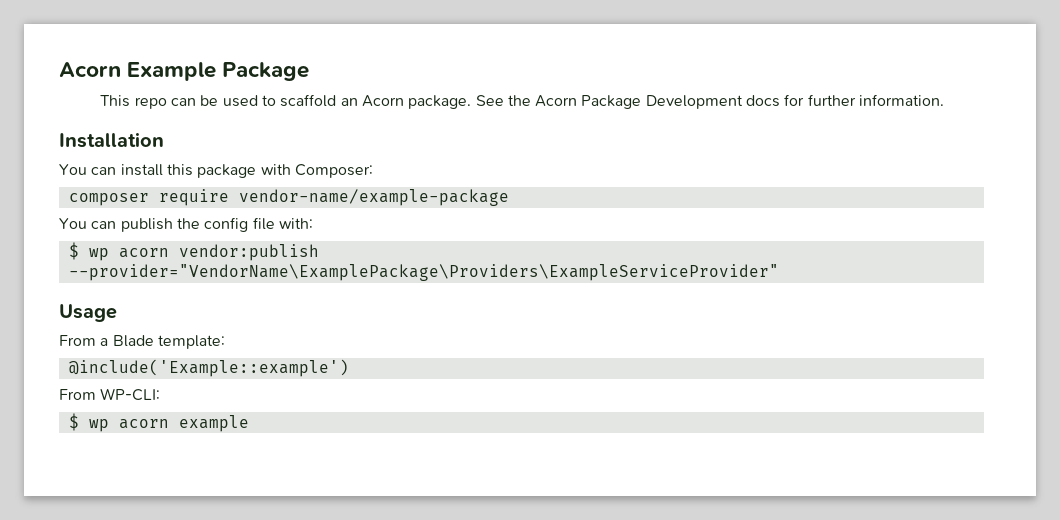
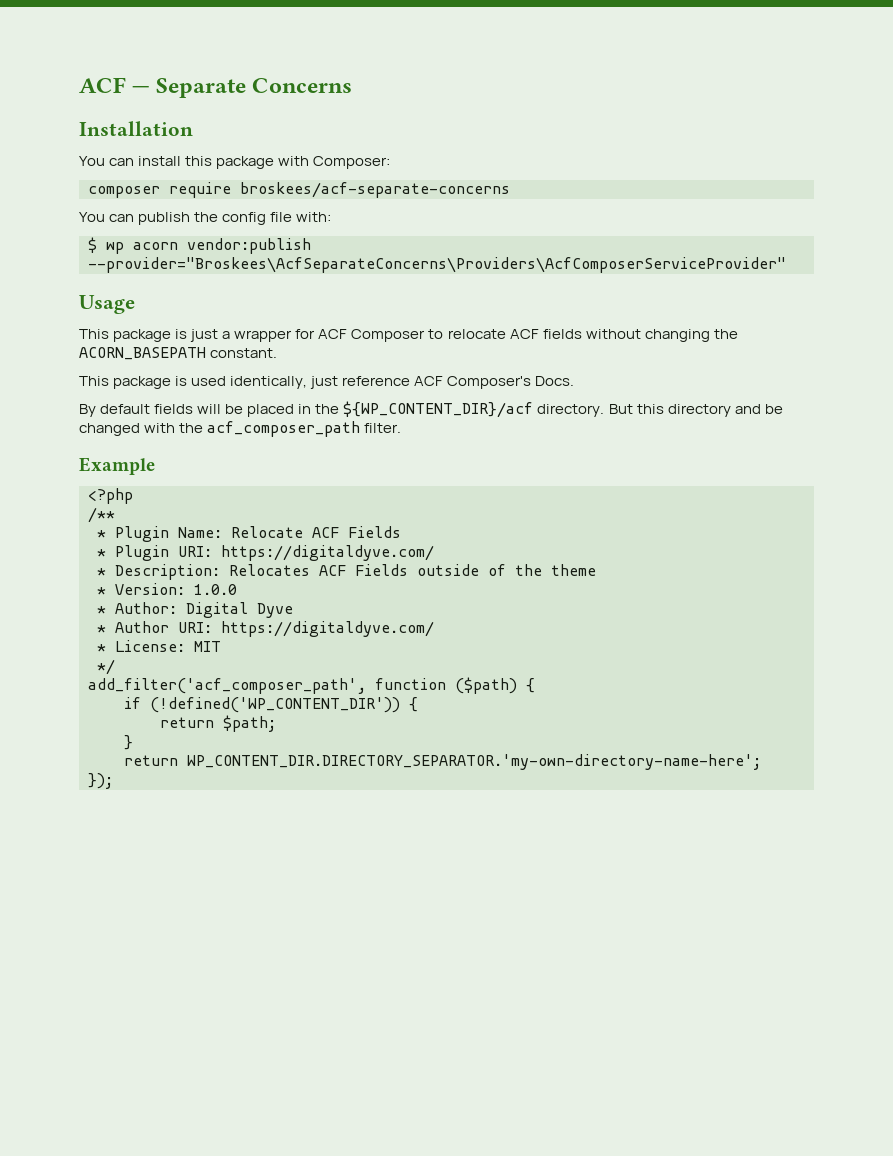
- Acorn Example Package
- This repo can be used to scaffold an Acorn package. See the Acorn Package Development docs for further information.
+ ACF — Separate Concerns
- composer require vendor-name/example-package
+ composer require broskees/acf-separate-concerns
- $ wp acorn vendor:publish --provider="VendorName\ExamplePackage\Providers\ExampleServiceProvider"
+ $ wp acorn vendor:publish --provider="Broskees\AcfSeparateConcerns\Providers\AcfComposerServiceProvider"
- From a Blade template:
- @include('Example::example')
- From WP-CLI:
- $ wp acorn example
+ This package is just a wrapper for ACF Composer to relocate ACF fields without changing the ACORN_BASEPATH constant.
+ This package is used identically, just reference ACF Composer's Docs.
+ By default fields will be placed in the ${WP_CONTENT_DIR}/acf directory. But this directory and be changed with the acf_composer_path filter.
+ Example
+ <?php
+ /**
+ * Plugin Name: Relocate ACF Fields
+ * Plugin URI: https://digitaldyve.com/
+ * Description: Relocates ACF Fields outside of the theme
+ * Version: 1.0.0
+ * Author: Digital Dyve
+ * Author URI: https://digitaldyve.com/
+ * License: MIT
+ */
+ add_filter('acf_composer_path', function ($path) {
+ if (!defined('WP_CONTENT_DIR')) {
+ return $path;
+ }
+ return WP_CONTENT_DIR.DIRECTORY_SEPARATOR.'my-own-directory-name-here';
+ });

